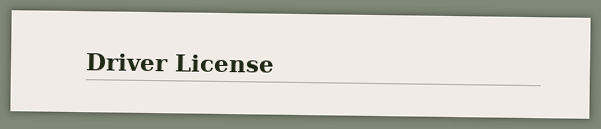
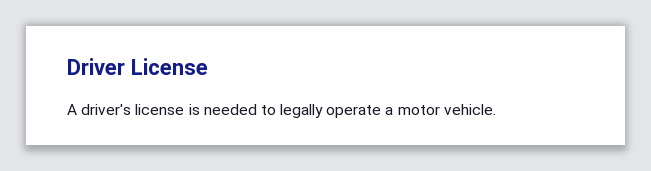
+ A driver's license is needed to legally operate a motor vehicle.

